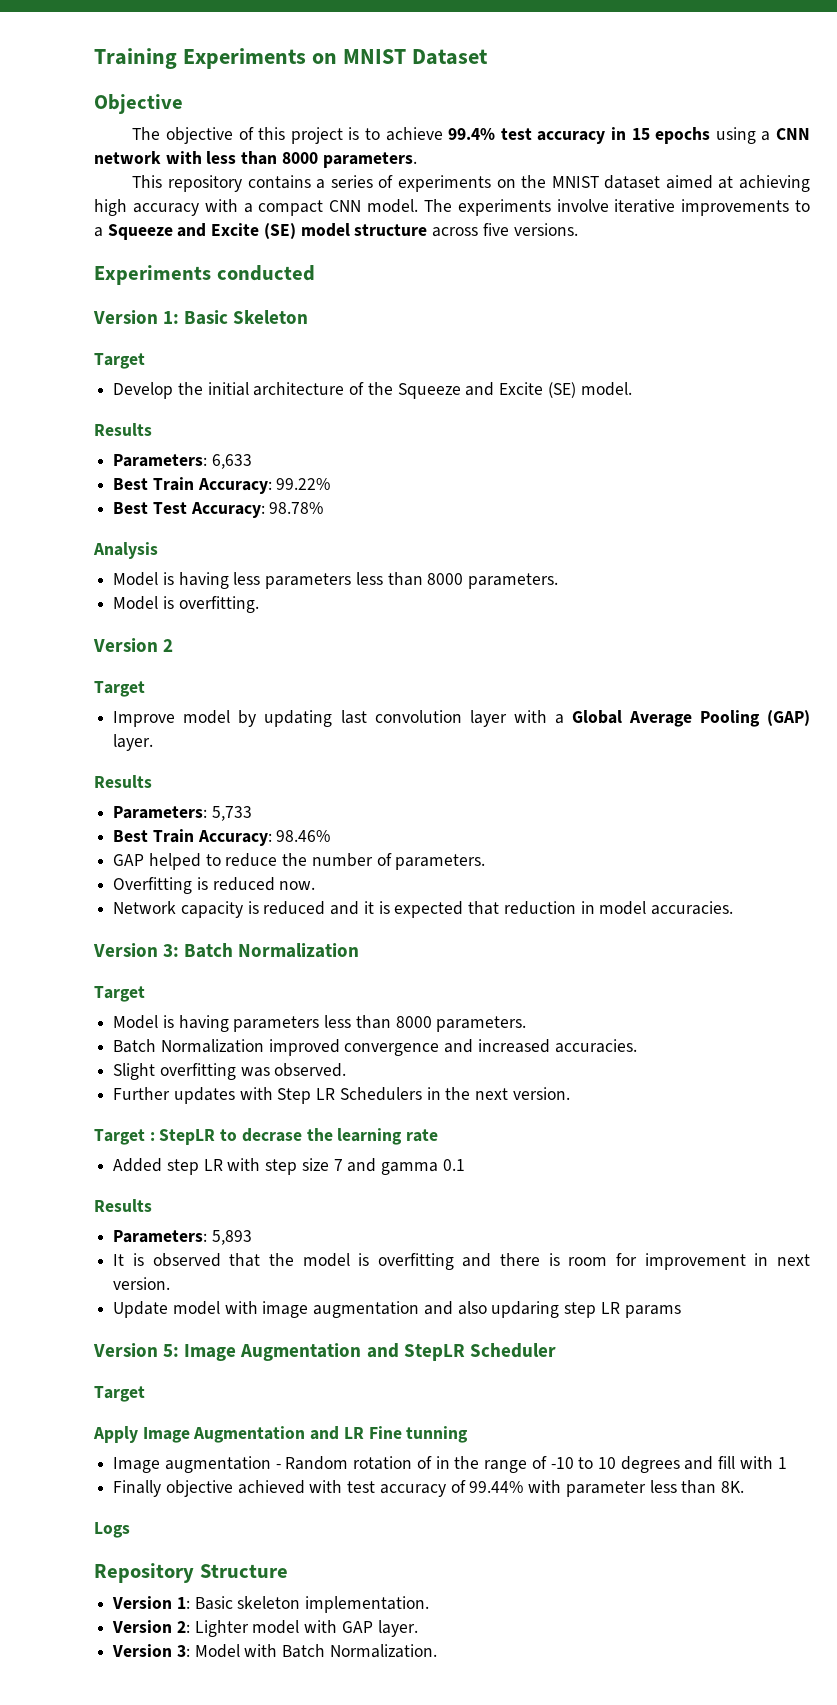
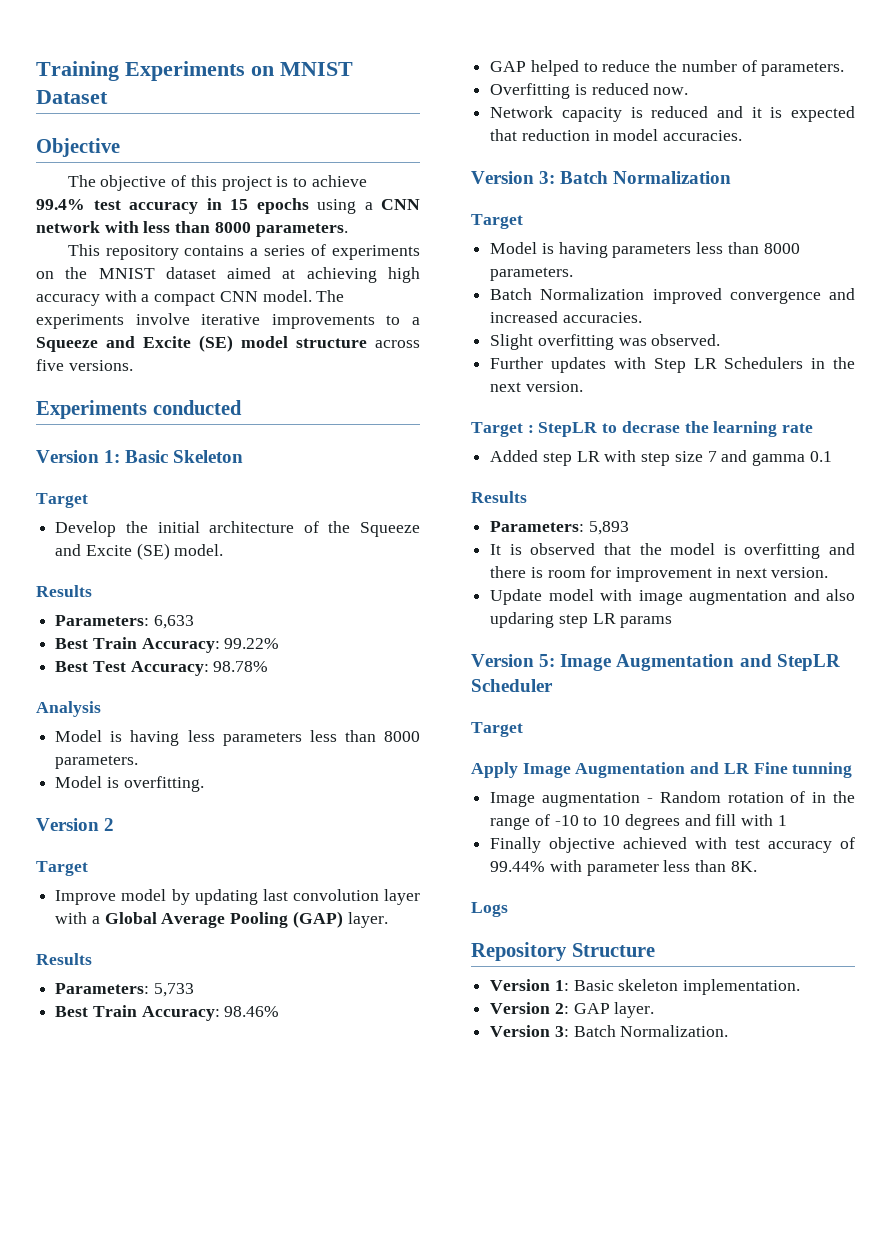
- Version 2: Lighter model with GAP layer.
+ Version 2: GAP layer.
- Version 3: Model with Batch Normalization.
+ Version 3: Batch Normalization.

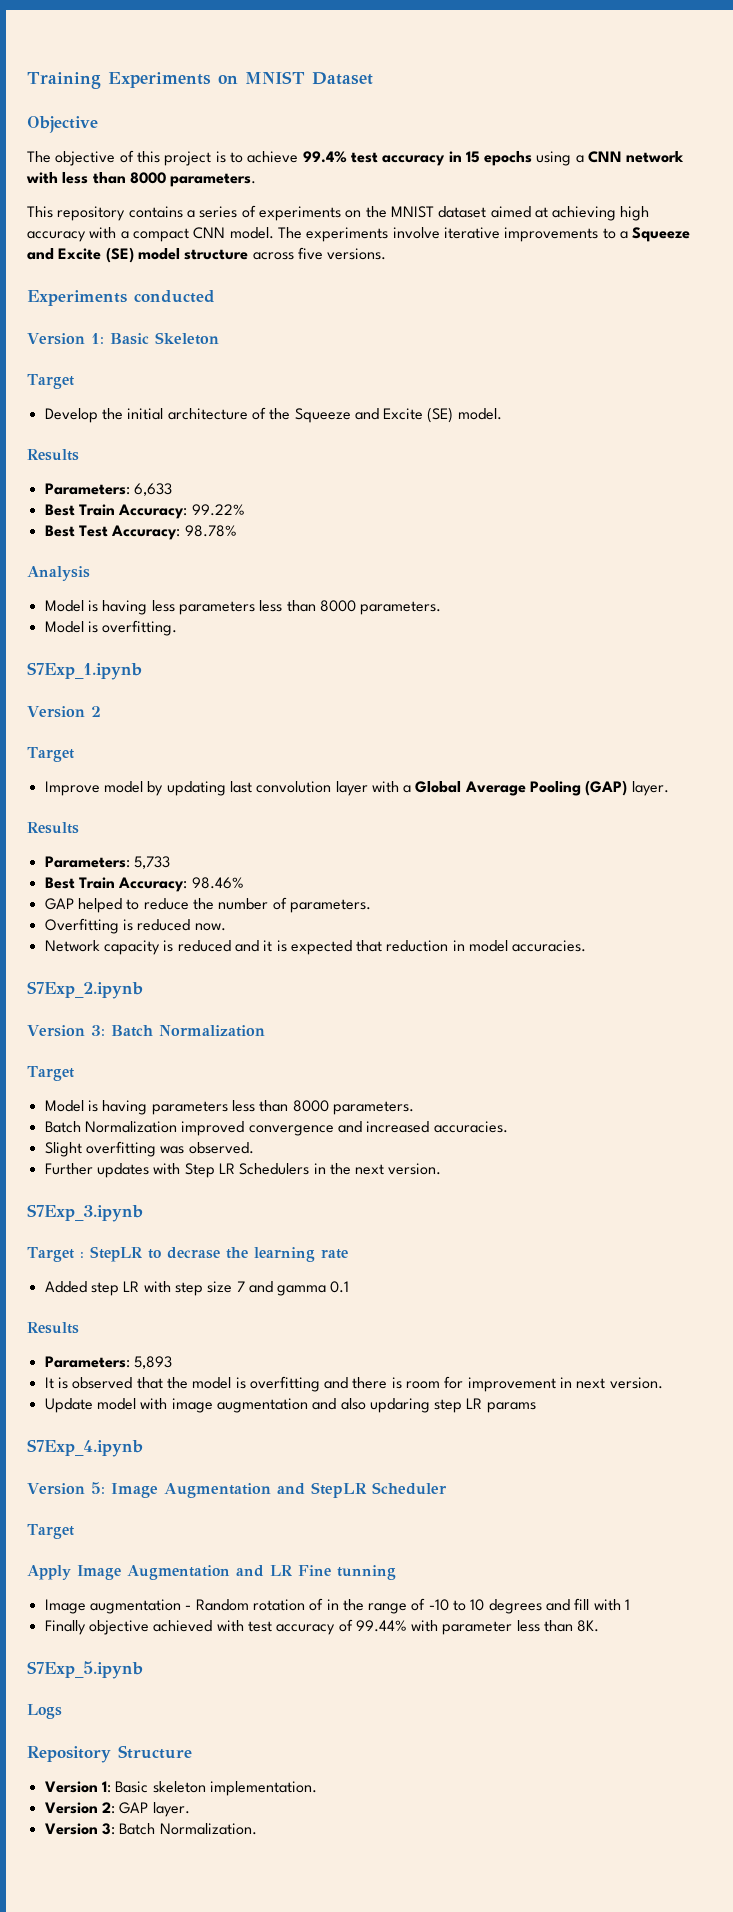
+ S7Exp_1.ipynb
+ S7Exp_2.ipynb
+ S7Exp_3.ipynb
+ S7Exp_4.ipynb
+ S7Exp_5.ipynb

